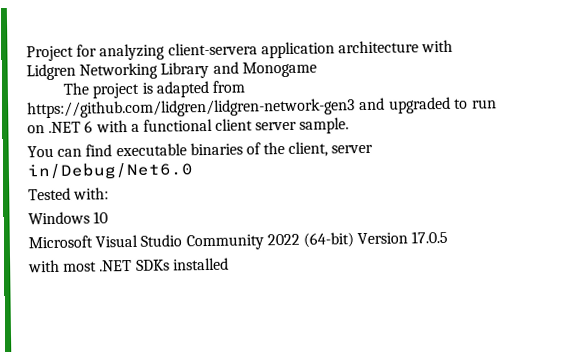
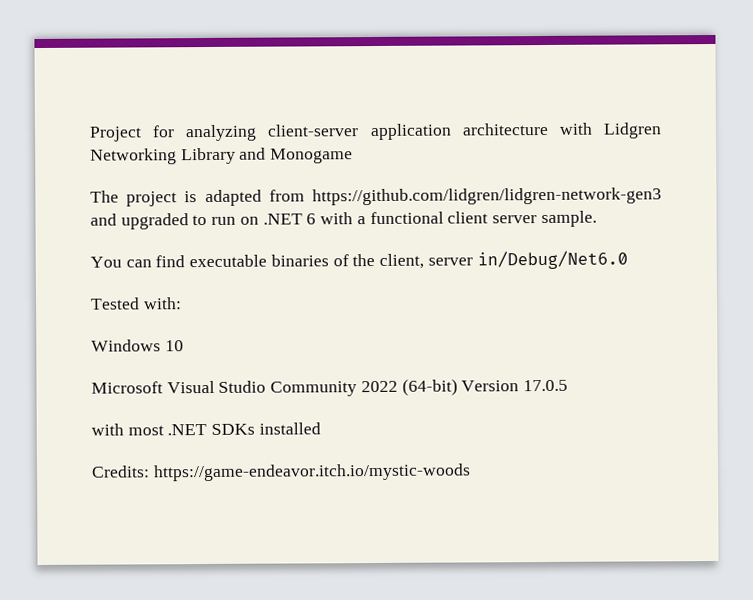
- Project for analyzing client-servera application architecture with Lidgren Networking Library and Monogame
+ Project for analyzing client-server application architecture with Lidgren Networking Library and Monogame
+ Credits: https://game-endeavor.itch.io/mystic-woods

